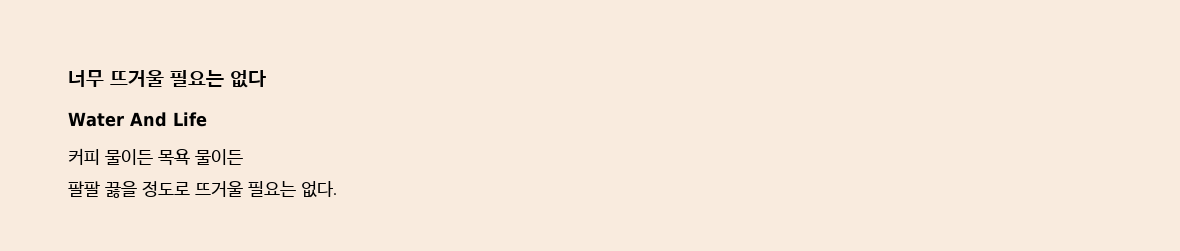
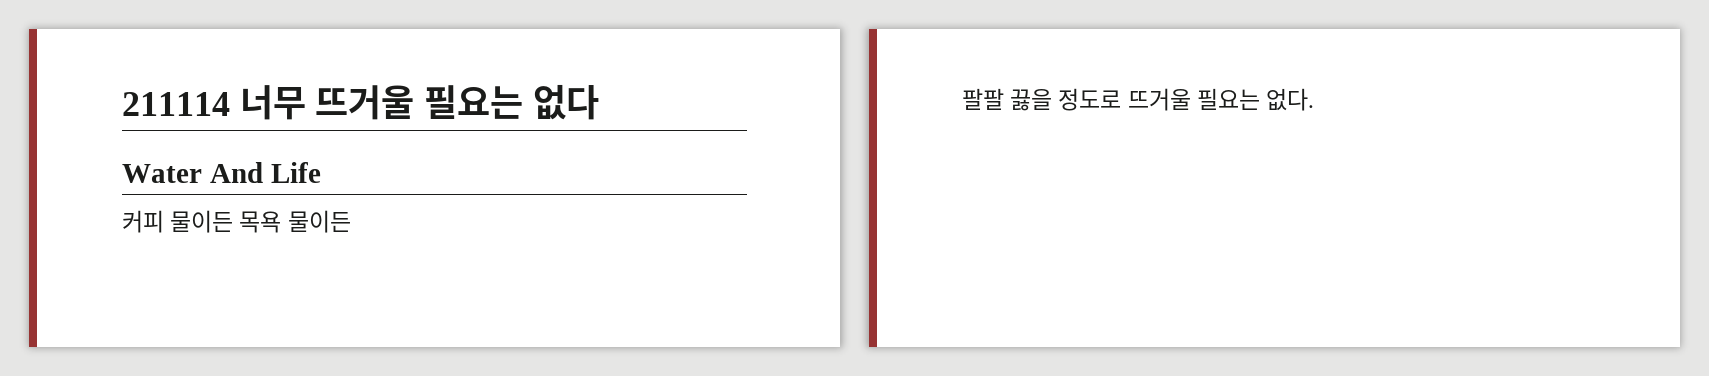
- 너무 뜨거울 필요는 없다
+ 211114 너무 뜨거울 필요는 없다

